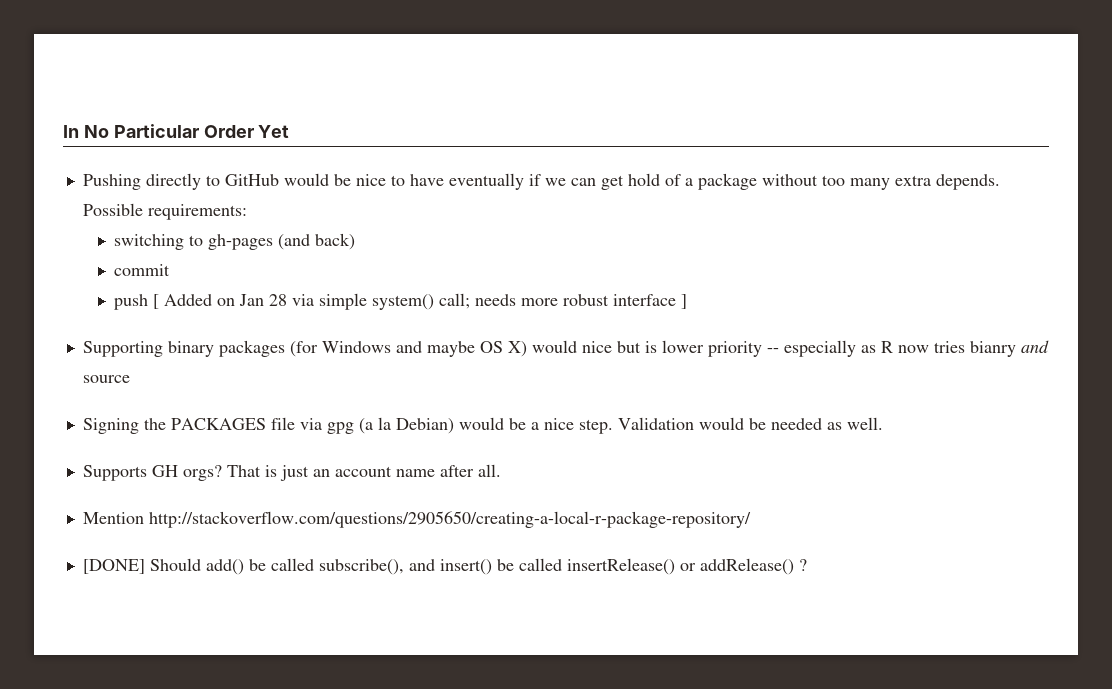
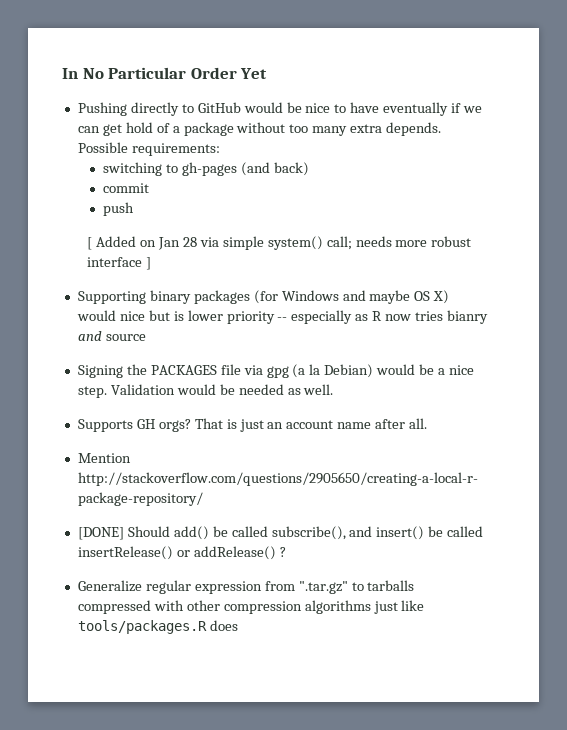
- push [ Added on Jan 28 via simple system() call; needs more robust interface ]
+ push
+ [ Added on Jan 28 via simple system() call; needs more robust interface ]
+ Generalize regular expression from ".tar.gz" to tarballs compressed with other compression algorithms just like tools/packages.R does

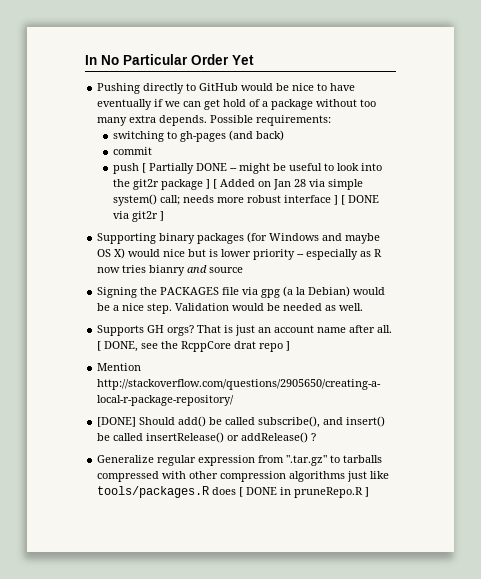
- push
- [ Added on Jan 28 via simple system() call; needs more robust interface ]
+ push [ Partially DONE -- might be useful to look into the git2r package ] [ Added on Jan 28 via simple system() call; needs more robust interface ] [ DONE via git2r ]
+ [ DONE, see the RcppCore drat repo ]
- Generalize regular expression from ".tar.gz" to tarballs compressed with other compression algorithms just like tools/packages.R does
+ Generalize regular expression from ".tar.gz" to tarballs compressed with other compression algorithms just like tools/packages.R does [ DONE in pruneRepo.R ]

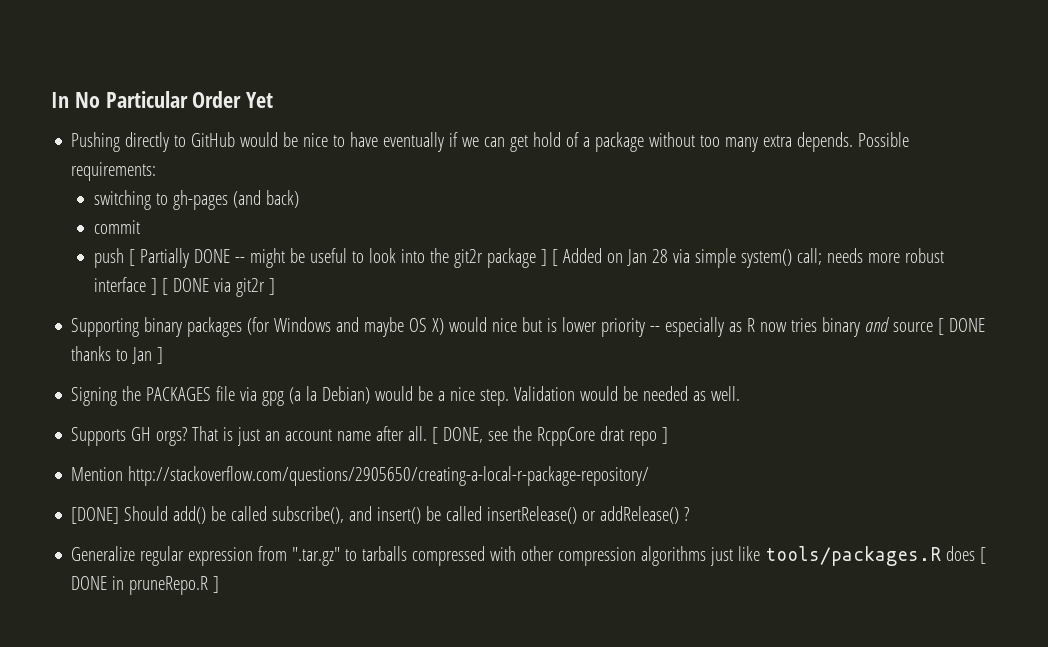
- Supporting binary packages (for Windows and maybe OS X) would nice but is lower priority -- especially as R now tries bianry and source
+ Supporting binary packages (for Windows and maybe OS X) would nice but is lower priority -- especially as R now tries binary and source [ DONE thanks to Jan ]

